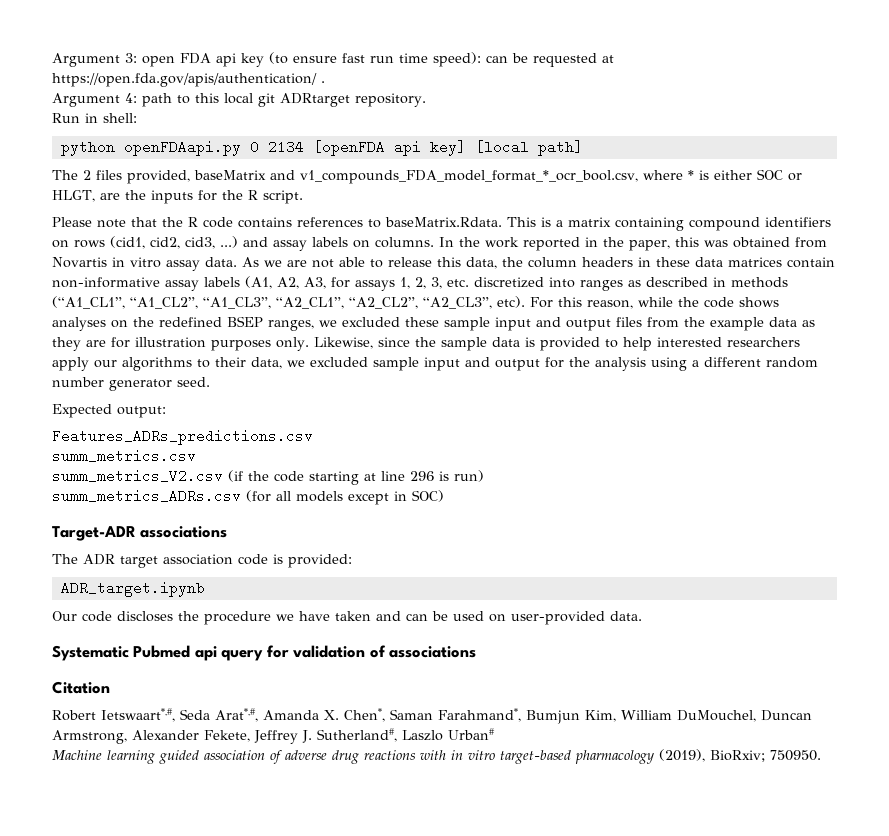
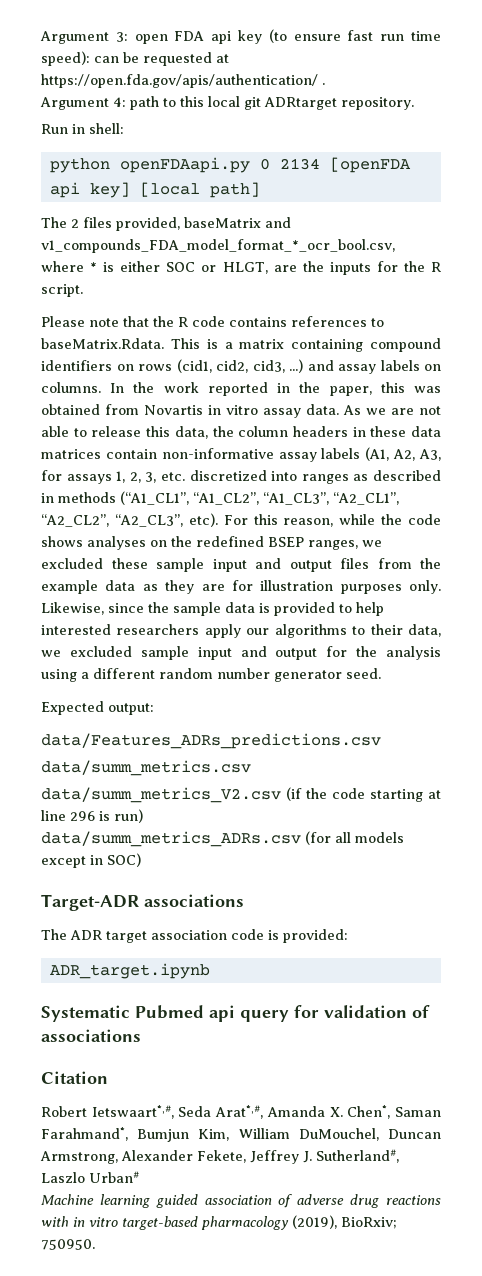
- Features_ADRs_predictions.csv
- summ_metrics.csv
- summ_metrics_V2.csv (if the code starting at line 296 is run)
+ data/Features_ADRs_predictions.csv
+ data/summ_metrics.csv
+ data/summ_metrics_V2.csv (if the code starting at line 296 is run)
- summ_metrics_ADRs.csv (for all models except in SOC)
+ data/summ_metrics_ADRs.csv (for all models except in SOC)
- Our code discloses the procedure we have taken and can be used on user-provided data.

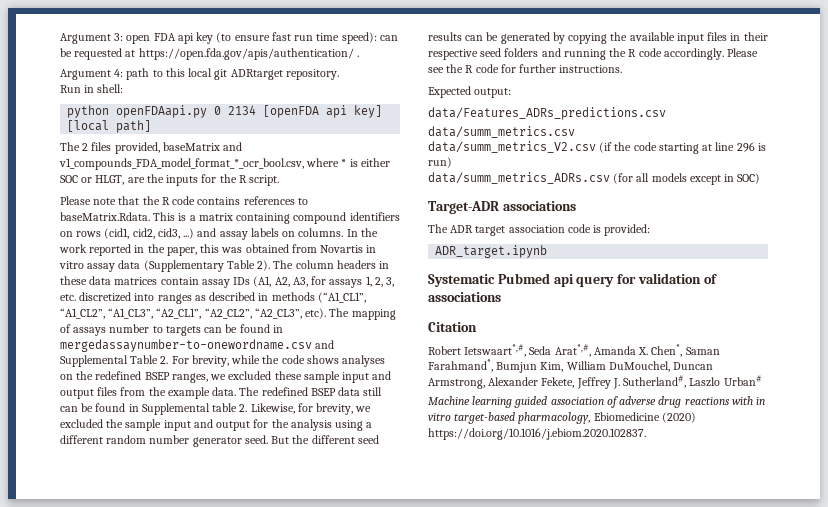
- In the work reported in the paper, this was obtained from Novartis in vitro assay data. As we are not able to release this data, the column headers in these data matrices contain non-informative assay labels (A1, A2, A3, for assays 1, 2, 3, etc. discretized into ranges as described in methods (“A1_CL1”, “A1_CL2”, “A1_CL3”, “A2_CL1”, “A2_CL2”, “A2_CL3”, etc).
+ In the work reported in the paper, this was obtained from Novartis in vitro assay data (Supplementary Table 2). The column headers in these data matrices contain assay IDs (A1, A2, A3, for assays 1, 2, 3, etc. discretized into ranges as described in methods (“A1_CL1”, “A1_CL2”, “A1_CL3”, “A2_CL1”, “A2_CL2”, “A2_CL3”, etc).
- For this reason, while the code shows analyses on the redefined BSEP ranges, we excluded these sample input and output files from the example data as they are for illustration purposes only. Likewise, since the sample data is provided to help interested researchers apply our algorithms to their data, we excluded sample input and output for the analysis using a different random number generator seed.
+ The mapping of assays number to targets can be found in mergedassaynumber-to-onewordname.csv and Supplemental Table 2. For brevity, while the code shows analyses on the redefined BSEP ranges, we excluded these sample input and output files from the example data. The redefined BSEP data still can be found in Supplemental table 2. Likewise, for brevity, we excluded the sample input and output for the analysis using a different random number generator seed. But the different seed results can be generated by copying the available input files in their respective seed folders and running the R code accordingly. Please see the R code for further instructions.
- Machine learning guided association of adverse drug reactions with in vitro target-based pharmacology (2019), BioRxiv; 750950.
+ Machine learning guided association of adverse drug reactions with in vitro target-based pharmacology, Ebiomedicine (2020) https://doi.org/10.1016/j.ebiom.2020.102837.

